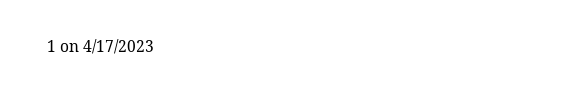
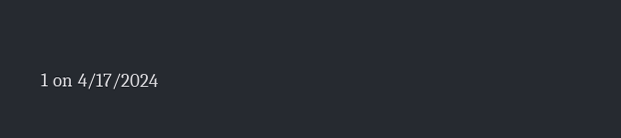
- 1 on 4/17/2023
+ 1 on 4/17/2024

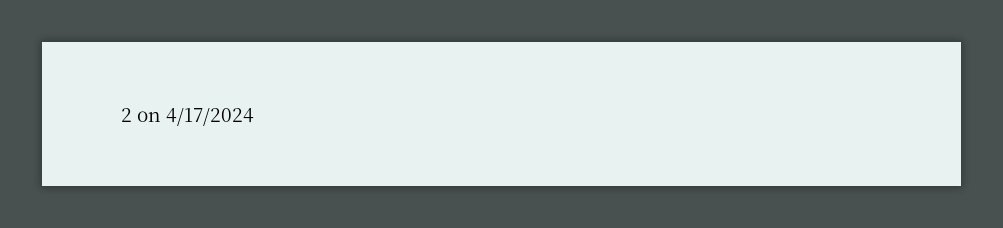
- 1 on 4/17/2024
+ 2 on 4/17/2024

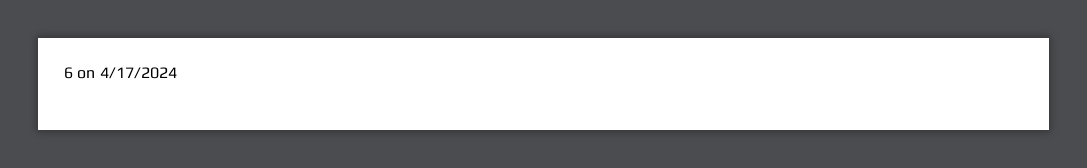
- 2 on 4/17/2024
+ 6 on 4/17/2024

